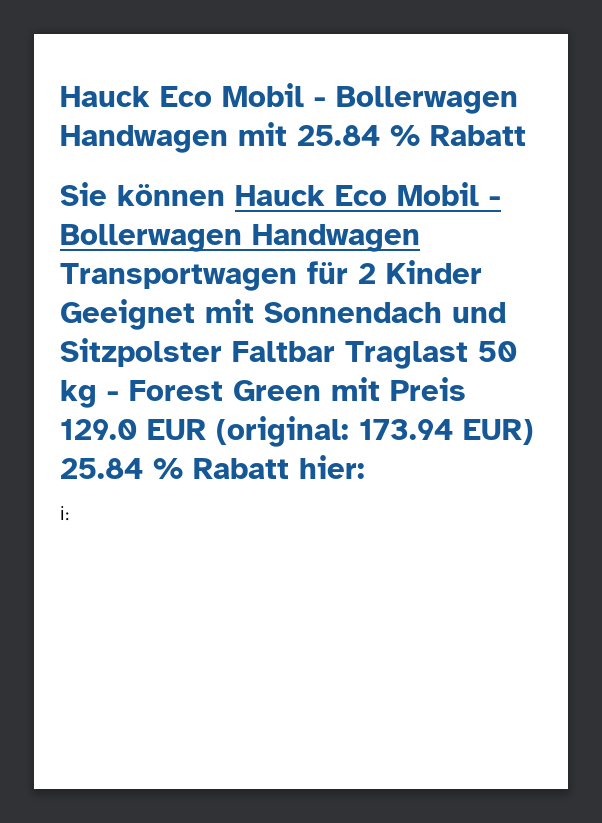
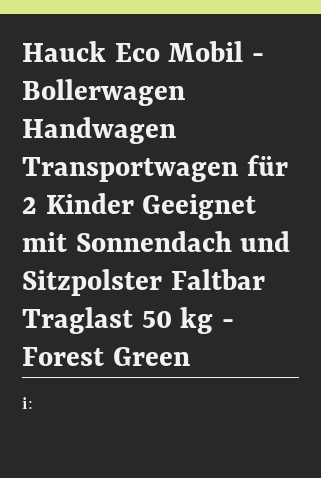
- Hauck Eco Mobil - Bollerwagen Handwagen mit 25.84 % Rabatt
- Sie können Hauck Eco Mobil - Bollerwagen Handwagen Transportwagen für 2 Kinder Geeignet mit Sonnendach und Sitzpolster Faltbar Traglast 50 kg - Forest Green mit Preis 129.0 EUR (original: 173.94 EUR) 25.84 % Rabatt hier:
+ Hauck Eco Mobil - Bollerwagen Handwagen Transportwagen für 2 Kinder Geeignet mit Sonnendach und Sitzpolster Faltbar Traglast 50 kg - Forest Green

